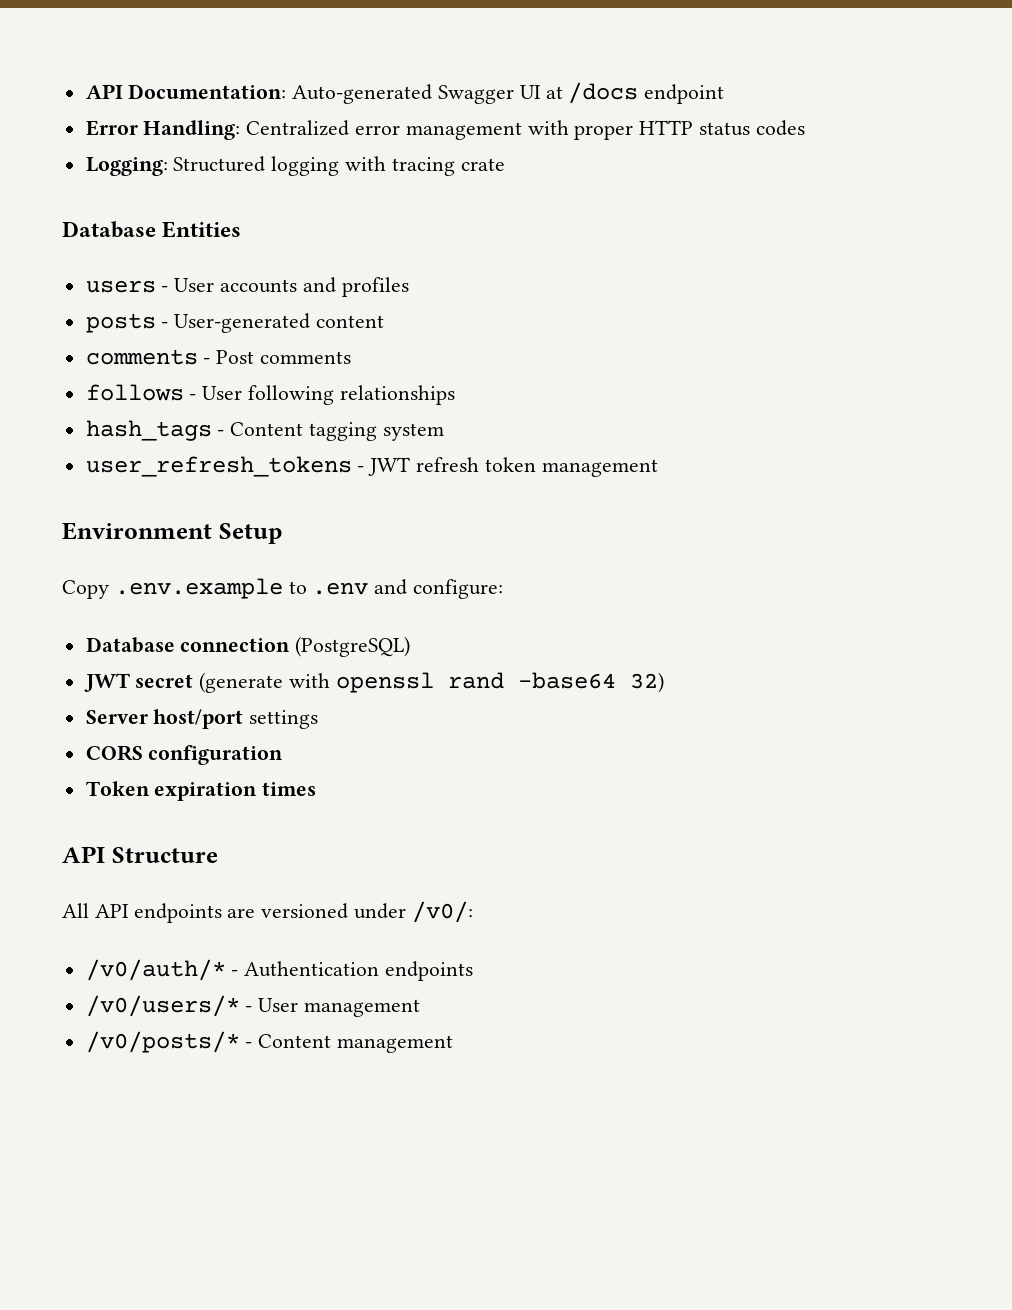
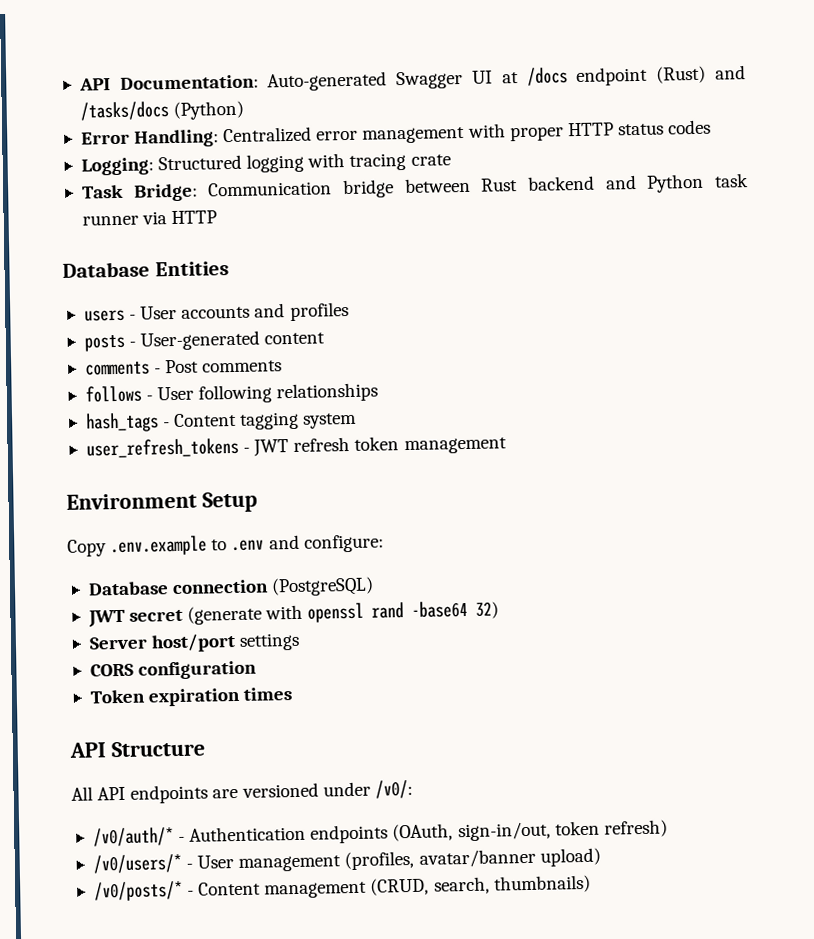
- API Documentation: Auto-generated Swagger UI at /docs endpoint
+ API Documentation: Auto-generated Swagger UI at /docs endpoint (Rust) and /tasks/docs (Python)
+ Task Bridge: Communication bridge between Rust backend and Python task runner via HTTP
- /v0/auth/* - Authentication endpoints
+ /v0/auth/* - Authentication endpoints (OAuth, sign-in/out, token refresh)
- /v0/users/* - User management
+ /v0/users/* - User management (profiles, avatar/banner upload)
- /v0/posts/* - Content management
+ /v0/posts/* - Content management (CRUD, search, thumbnails)

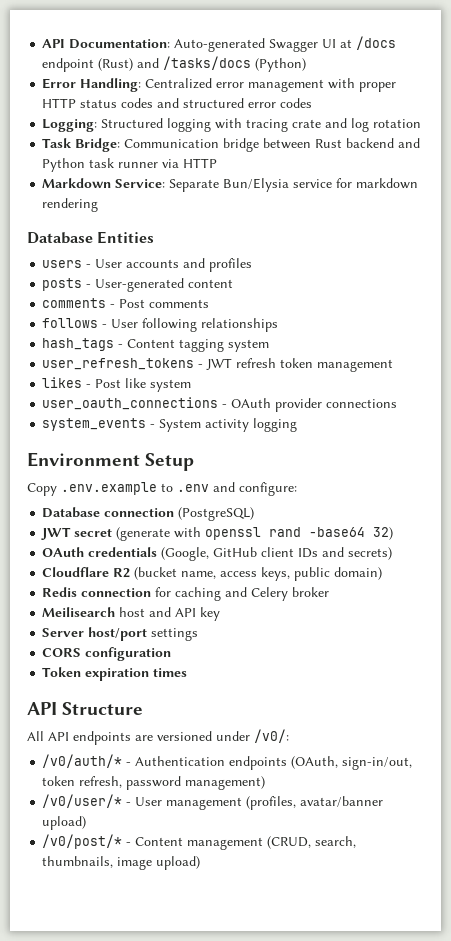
- Error Handling: Centralized error management with proper HTTP status codes
+ Error Handling: Centralized error management with proper HTTP status codes and structured error codes
- Logging: Structured logging with tracing crate
+ Logging: Structured logging with tracing crate and log rotation
+ Markdown Service: Separate Bun/Elysia service for markdown rendering
+ likes - Post like system
+ user_oauth_connections - OAuth provider connections
+ system_events - System activity logging
+ OAuth credentials (Google, GitHub client IDs and secrets)
+ Cloudflare R2 (bucket name, access keys, public domain)
+ Redis connection for caching and Celery broker
+ Meilisearch host and API key
- /v0/auth/* - Authentication endpoints (OAuth, sign-in/out, token refresh)
- /v0/users/* - User management (profiles, avatar/banner upload)
+ /v0/auth/* - Authentication endpoints (OAuth, sign-in/out, token refresh, password management)
+ /v0/user/* - User management (profiles, avatar/banner upload)
- /v0/posts/* - Content management (CRUD, search, thumbnails)
+ /v0/post/* - Content management (CRUD, search, thumbnails, image upload)

